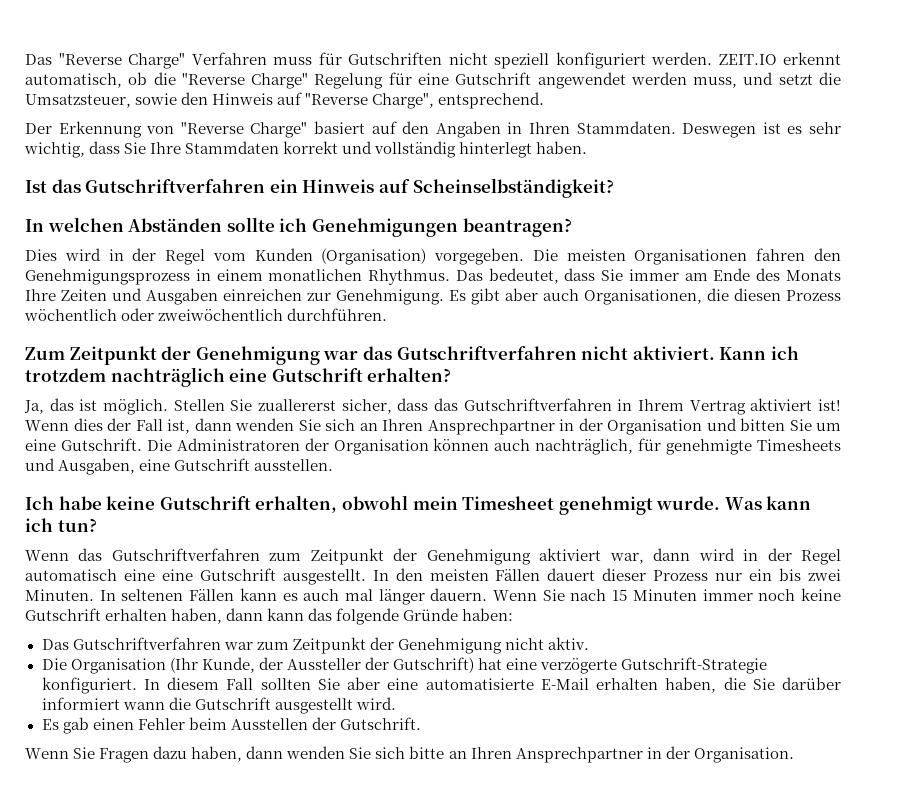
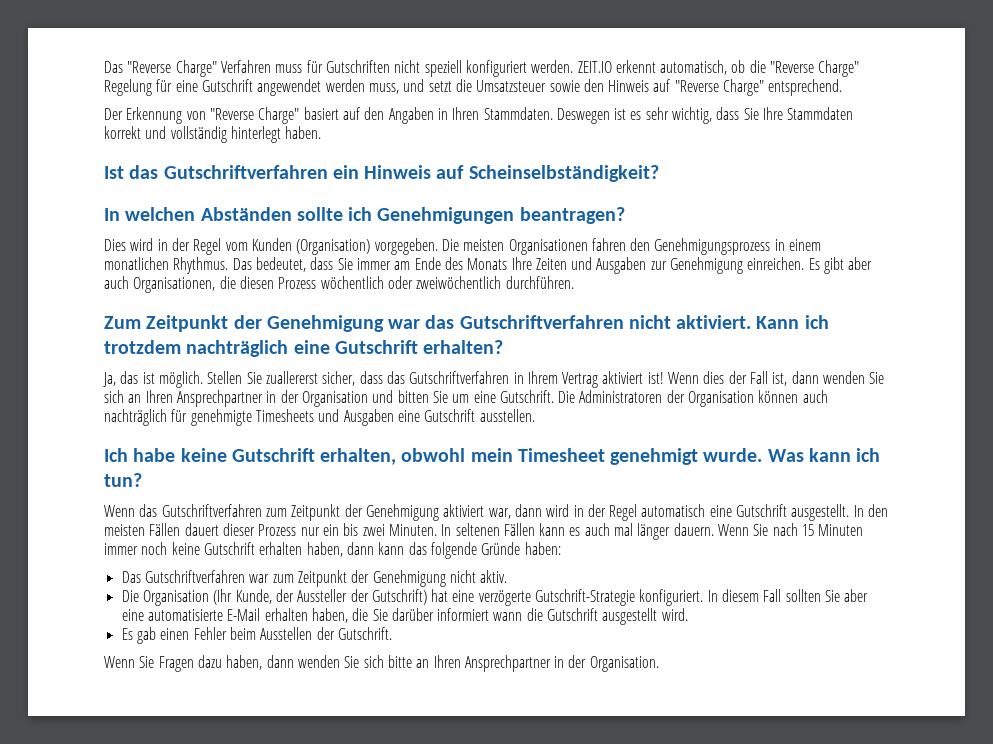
- ZEIT.IO erkennt automatisch, ob die "Reverse Charge" Regelung für eine Gutschrift angewendet werden muss, und setzt die Umsatzsteuer, sowie den Hinweis auf "Reverse Charge", entsprechend.
+ ZEIT.IO erkennt automatisch, ob die "Reverse Charge" Regelung für eine Gutschrift angewendet werden muss, und setzt die Umsatzsteuer sowie den Hinweis auf "Reverse Charge" entsprechend.
- Das bedeutet, dass Sie immer am Ende des Monats Ihre Zeiten und Ausgaben einreichen zur Genehmigung.
+ Das bedeutet, dass Sie immer am Ende des Monats Ihre Zeiten und Ausgaben zur Genehmigung einreichen.
- Die Administratoren der Organisation können auch nachträglich, für genehmigte Timesheets und Ausgaben, eine Gutschrift ausstellen.
+ Die Administratoren der Organisation können auch nachträglich für genehmigte Timesheets und Ausgaben eine Gutschrift ausstellen.
- Wenn das Gutschriftverfahren zum Zeitpunkt der Genehmigung aktiviert war, dann wird in der Regel automatisch eine eine Gutschrift ausgestellt.
+ Wenn das Gutschriftverfahren zum Zeitpunkt der Genehmigung aktiviert war, dann wird in der Regel automatisch eine Gutschrift ausgestellt.

